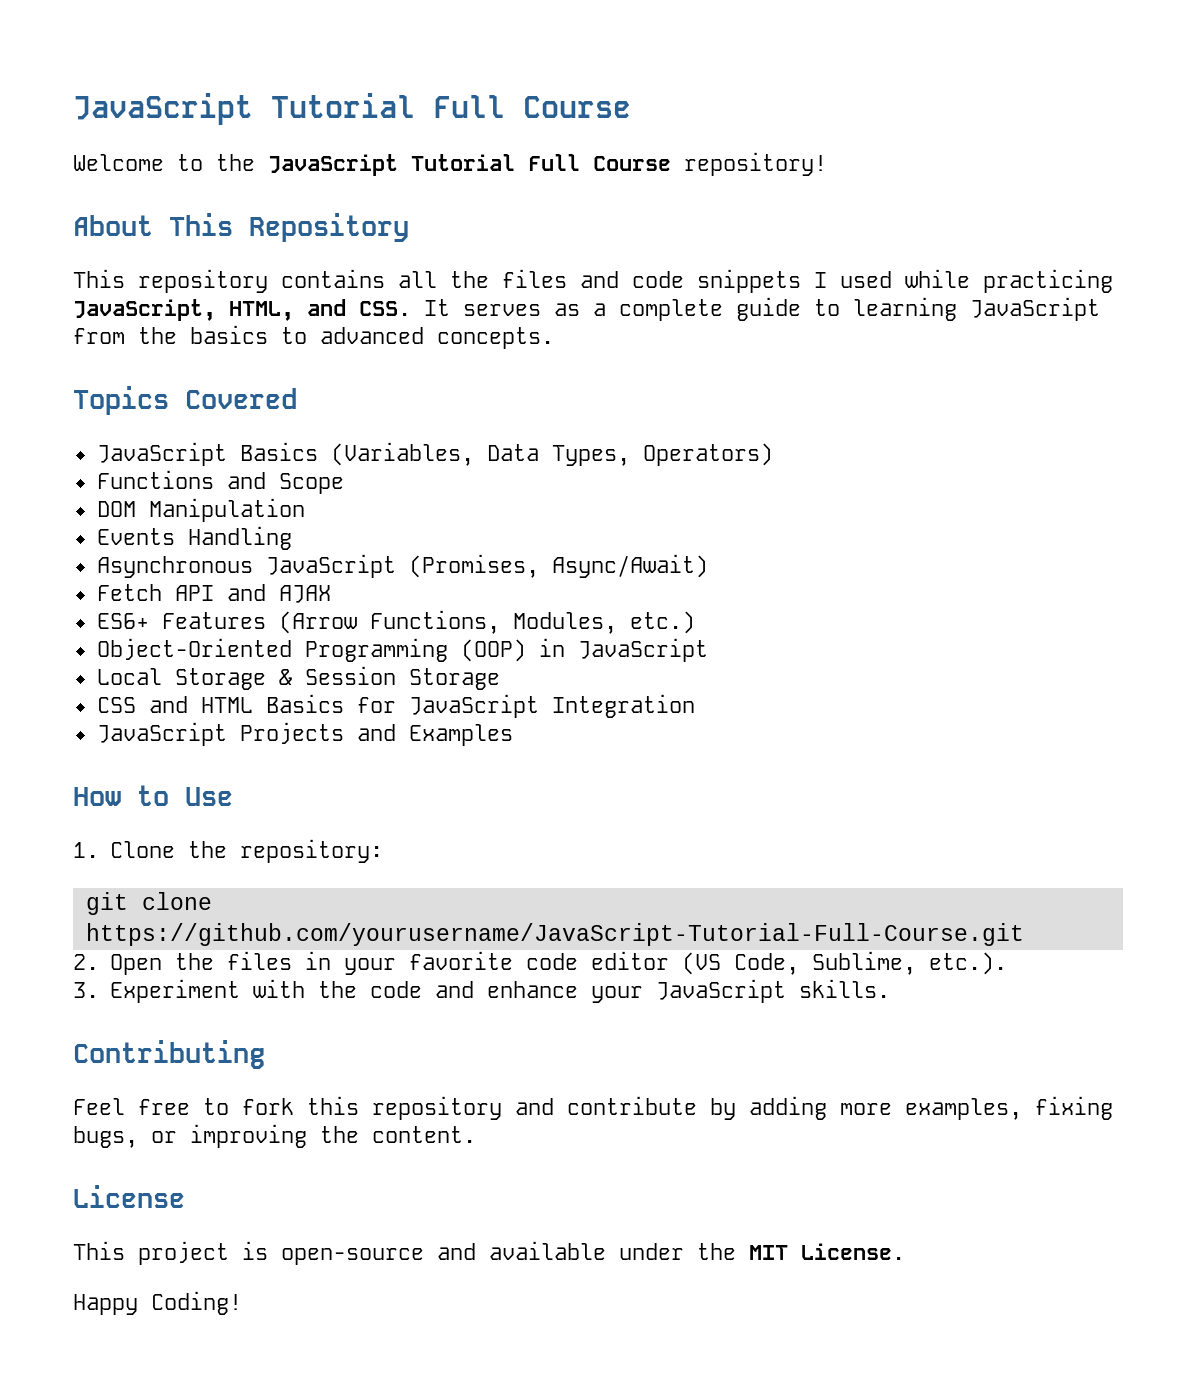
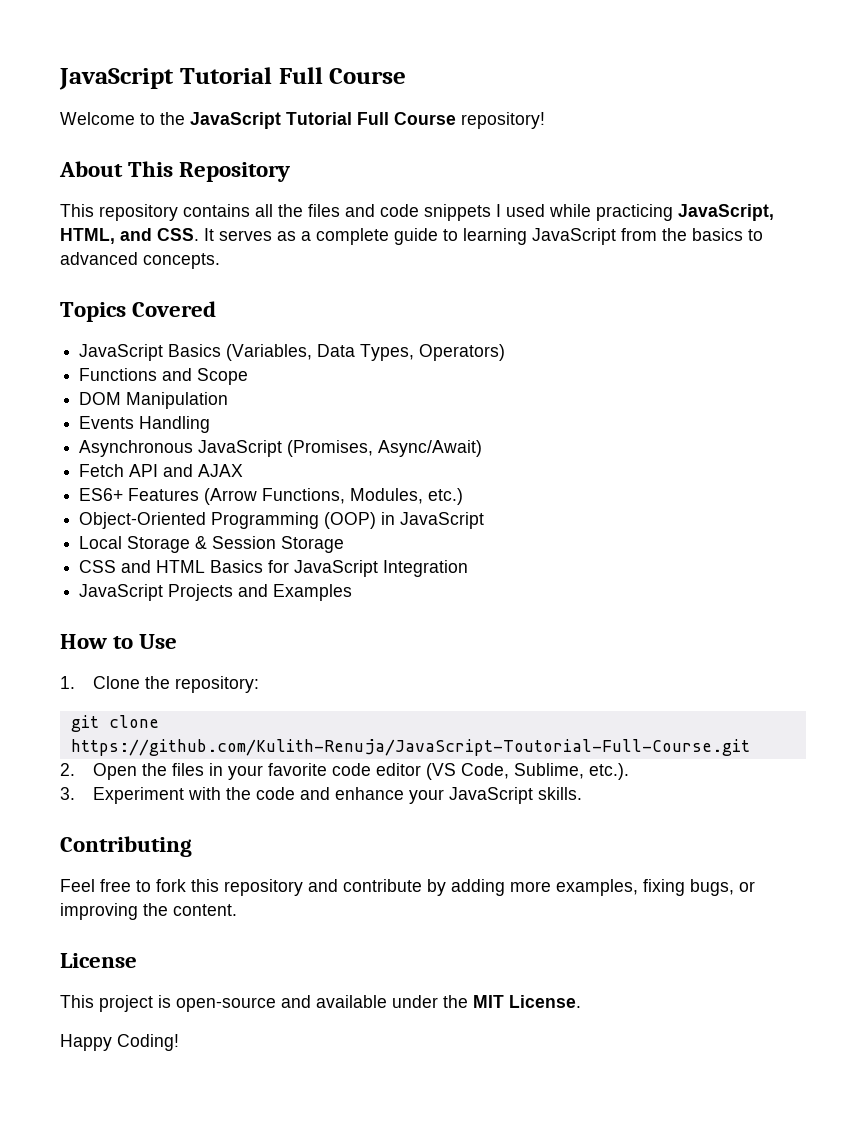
- git clone https://github.com/yourusername/JavaScript-Tutorial-Full-Course.git
+ git clone https://github.com/Kulith-Renuja/JavaScript-Toutorial-Full-Course.git

